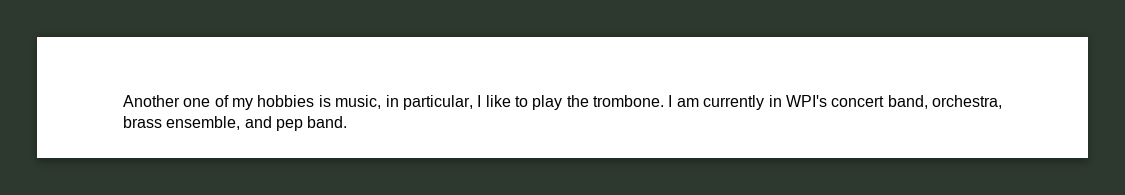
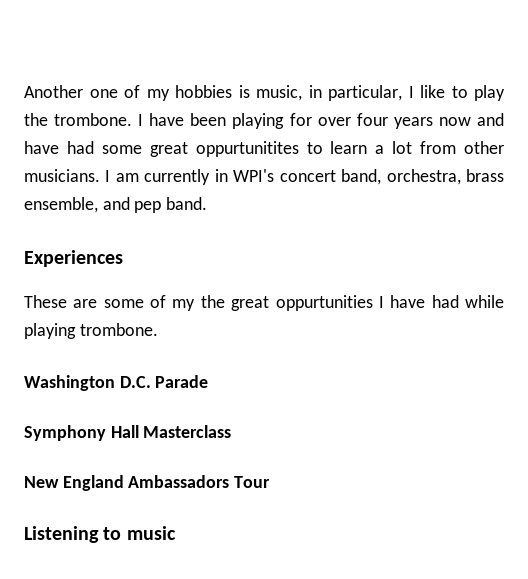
- I am currently in WPI's concert band, orchestra, brass ensemble, and pep band.
+ I have been playing for over four years now and have had some great oppurtunitites to learn a lot from other musicians. I am currently in WPI's concert band, orchestra, brass ensemble, and pep band.
+ Experiences
+ These are some of my the great oppurtunities I have had while playing trombone.
+ Washington D.C. Parade
+ Symphony Hall Masterclass
+ New England Ambassadors Tour
+ Listening to music

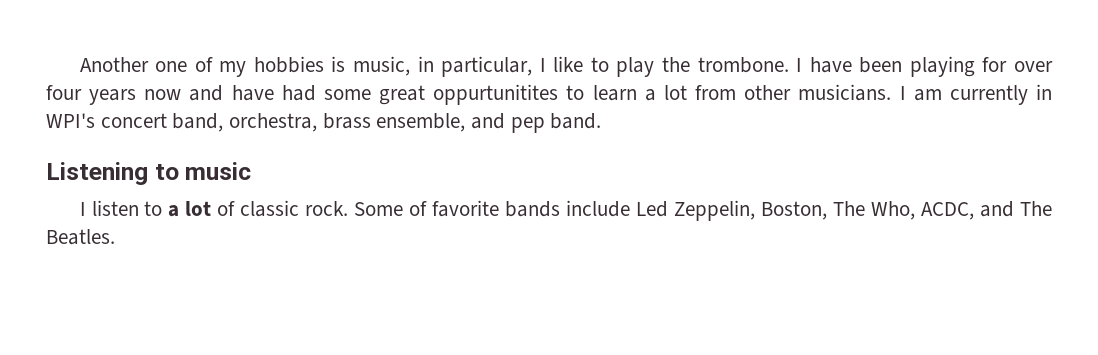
- Experiences
- These are some of my the great oppurtunities I have had while playing trombone.
- Washington D.C. Parade
- Symphony Hall Masterclass
- New England Ambassadors Tour
  Listening to music
+ I listen to a lot of classic rock. Some of favorite bands include Led Zeppelin, Boston, The Who, ACDC, and The Beatles.

